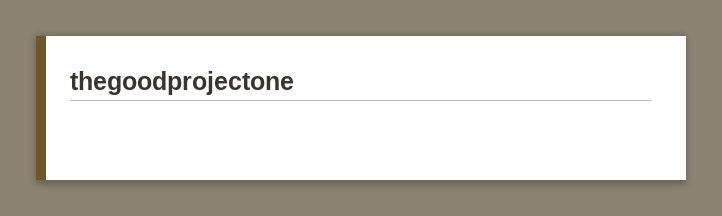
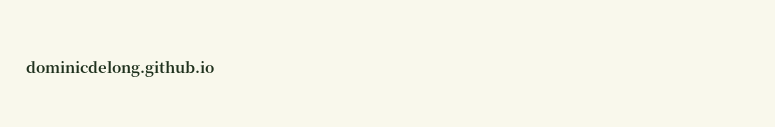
- thegoodprojectone
+ dominicdelong.github.io

